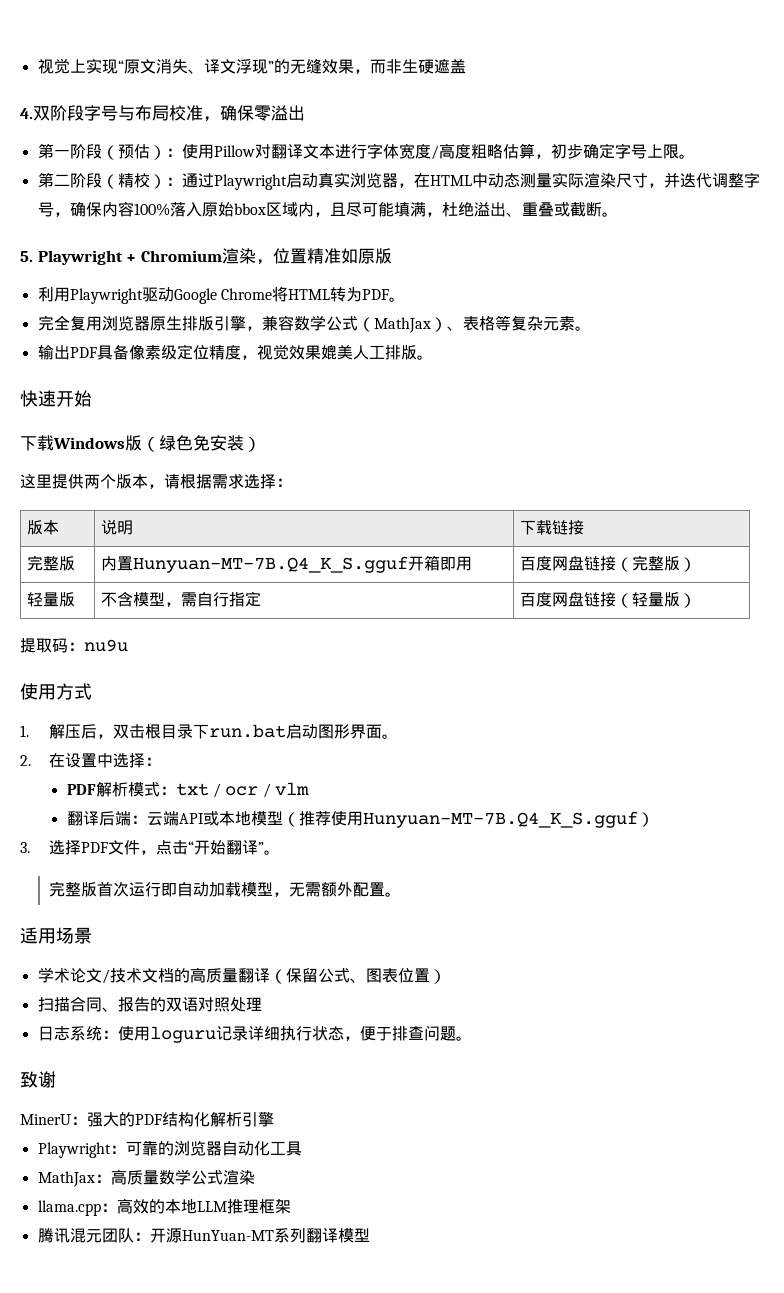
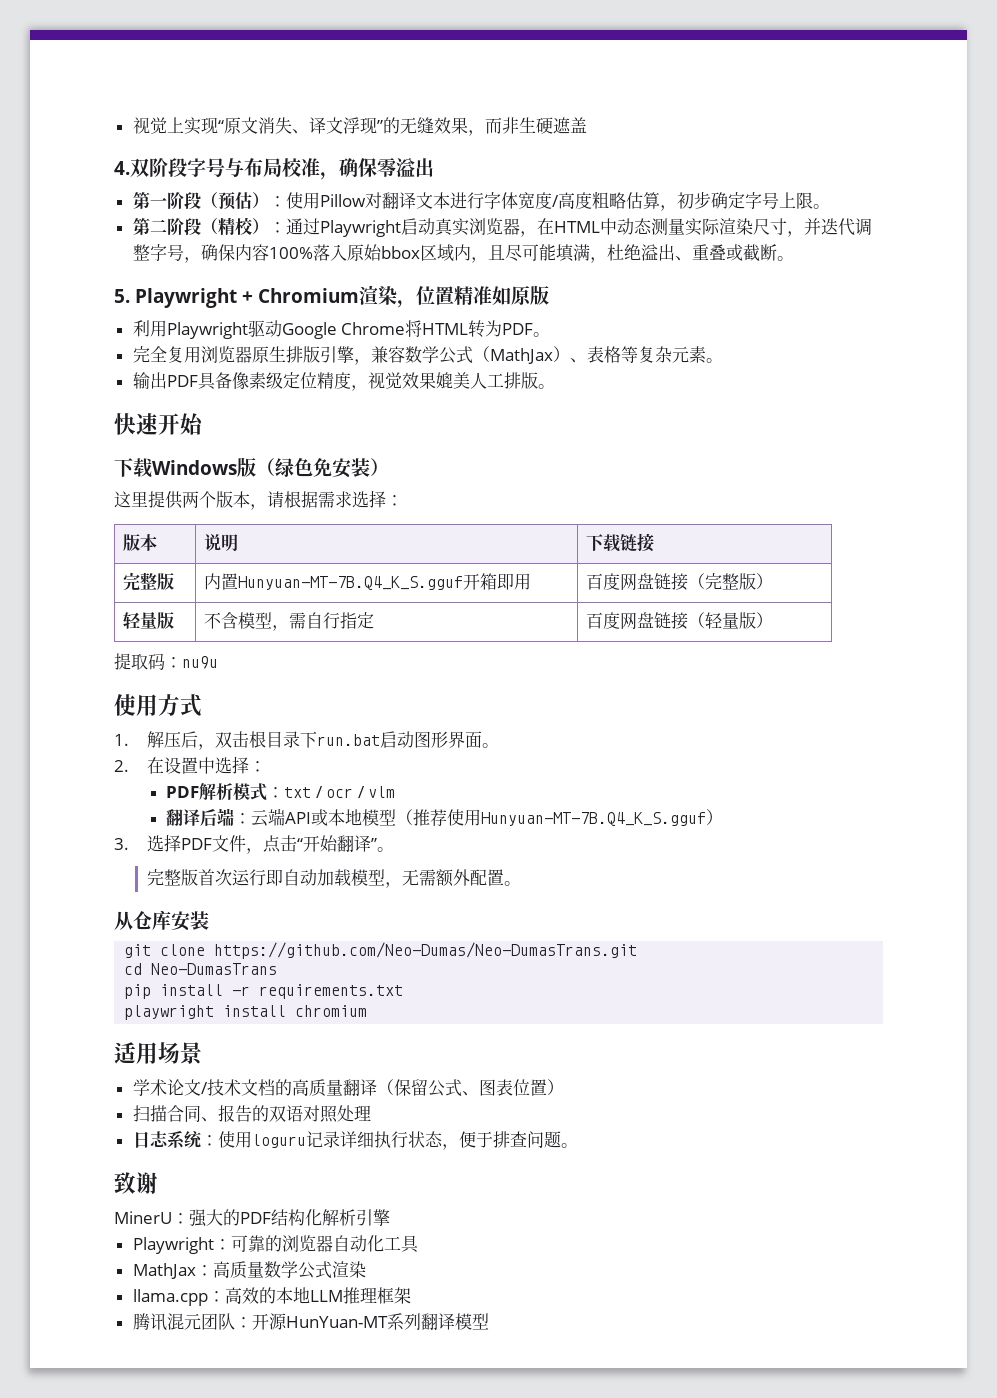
+ 从仓库安装
+ git clone https://github.com/Neo-Dumas/Neo-DumasTrans.git
+ cd Neo-DumasTrans
+ pip install -r requirements.txt
+ playwright install chromium

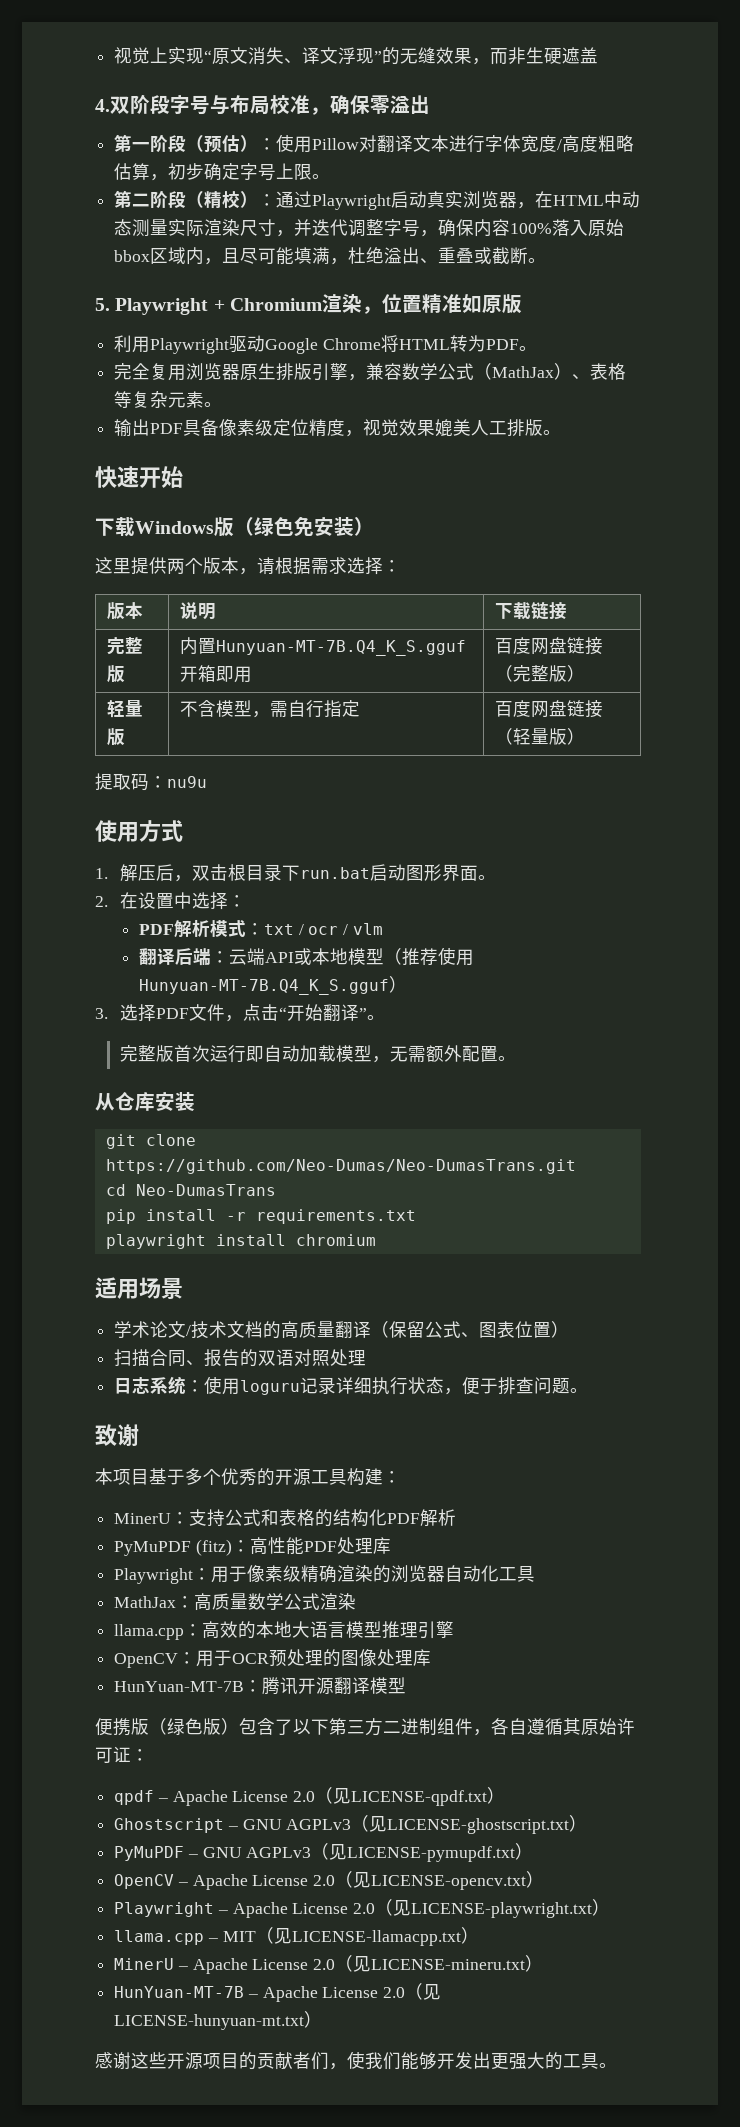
- MinerU：强大的PDF结构化解析引擎
- Playwright：可靠的浏览器自动化工具
+ 本项目基于多个优秀的开源工具构建：
+ MinerU：支持公式和表格的结构化PDF解析
+ PyMuPDF (fitz)：高性能PDF处理库
+ Playwright：用于像素级精确渲染的浏览器自动化工具
- llama.cpp：高效的本地LLM推理框架
- 腾讯混元团队：开源HunYuan-MT系列翻译模型
+ llama.cpp：高效的本地大语言模型推理引擎
+ OpenCV：用于OCR预处理的图像处理库
+ HunYuan-MT-7B：腾讯开源翻译模型
+ 便携版（绿色版）包含了以下第三方二进制组件，各自遵循其原始许可证：
+ qpdf – Apache License 2.0（见LICENSE-qpdf.txt）
+ Ghostscript – GNU AGPLv3（见LICENSE-ghostscript.txt）
+ PyMuPDF – GNU AGPLv3（见LICENSE-pymupdf.txt）
+ OpenCV – Apache License 2.0（见LICENSE-opencv.txt）
+ Playwright – Apache License 2.0（见LICENSE-playwright.txt）
+ llama.cpp – MIT（见LICENSE-llamacpp.txt）
+ MinerU – Apache License 2.0（见LICENSE-mineru.txt）
+ HunYuan-MT-7B – Apache License 2.0（见LICENSE-hunyuan-mt.txt）
+ 感谢这些开源项目的贡献者们，使我们能够开发出更强大的工具。

